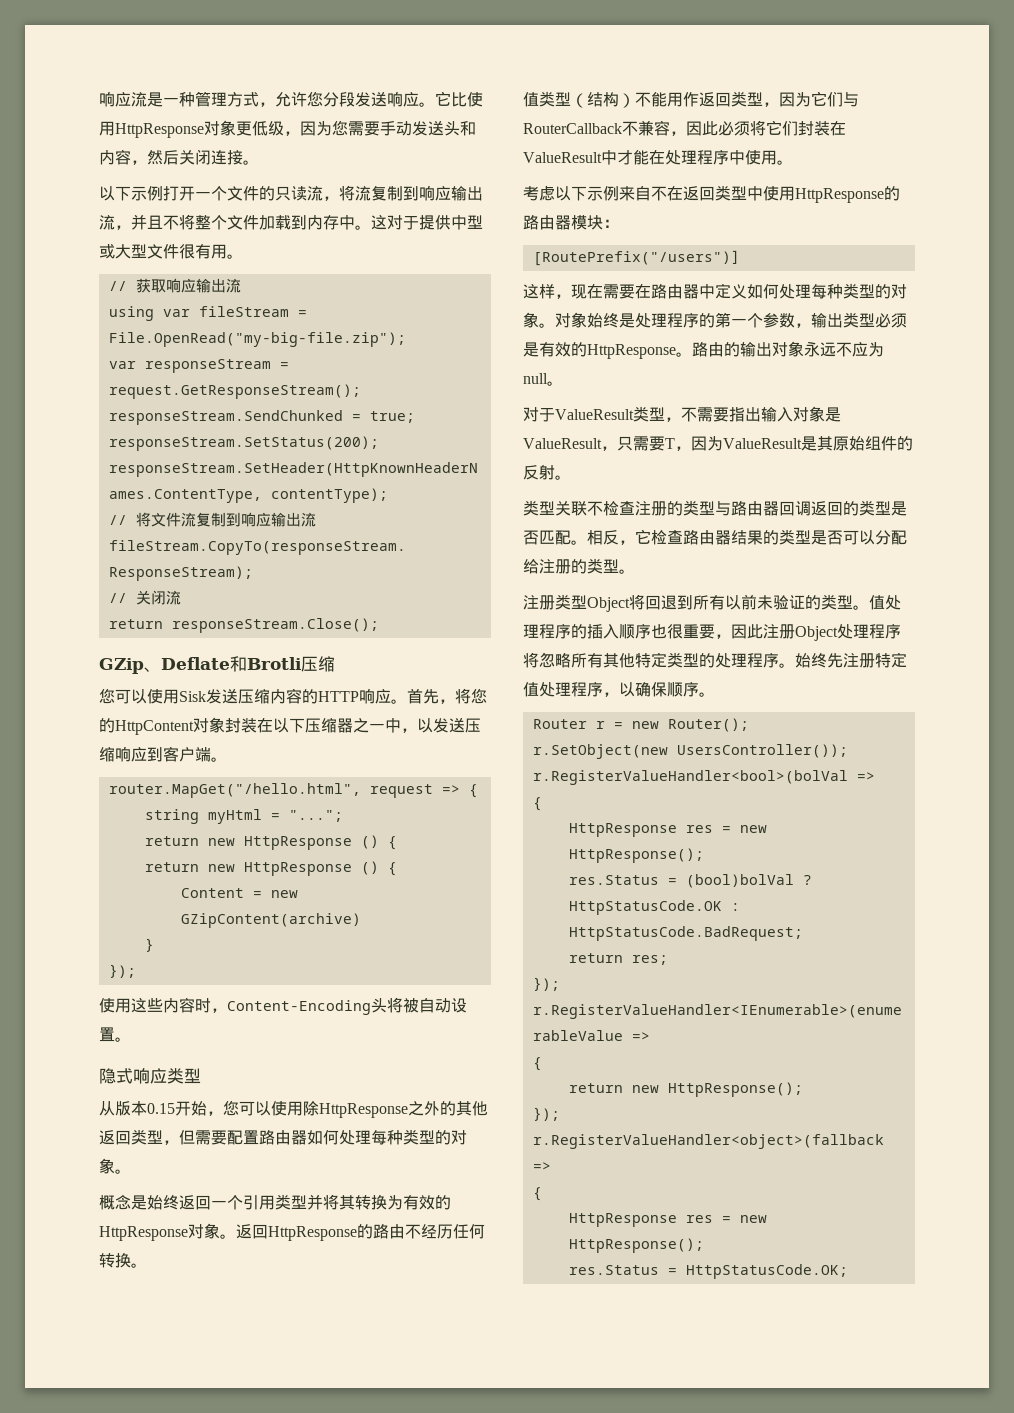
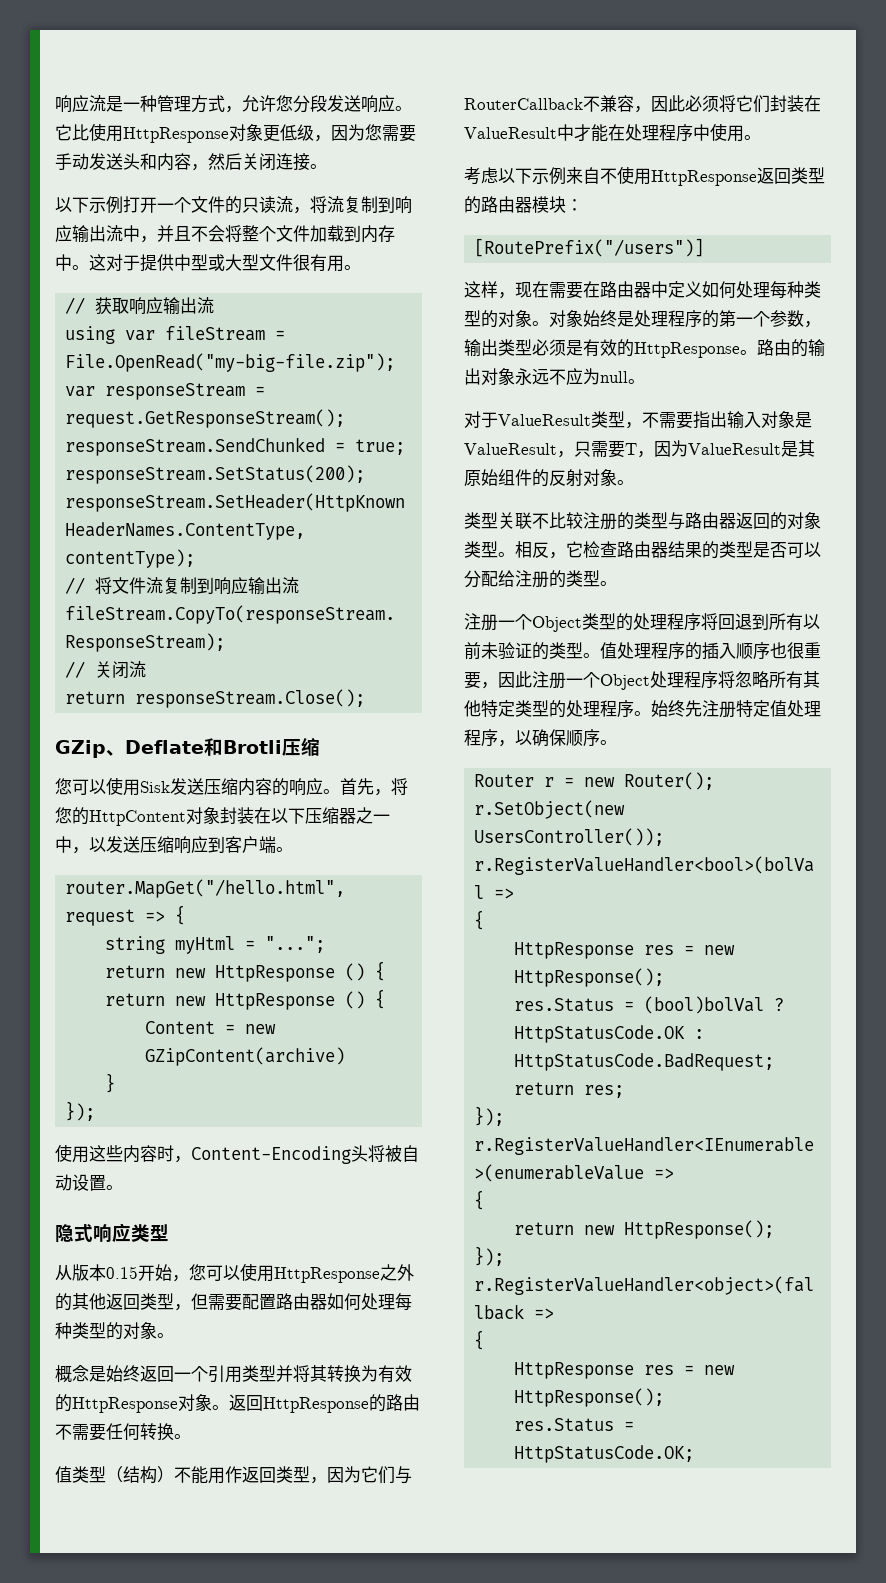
- 以下示例打开一个文件的只读流，将流复制到响应输出流，并且不将整个文件加载到内存中。
+ 以下示例打开一个文件的只读流，将流复制到响应输出流中，并且不会将整个文件加载到内存中。
- 您可以使用Sisk发送压缩内容的HTTP响应。
+ 您可以使用Sisk发送压缩内容的响应。
- 从版本0.15开始，您可以使用除HttpResponse之外的其他返回类型，但需要配置路由器如何处理每种类型的对象。
+ 从版本0.15开始，您可以使用HttpResponse之外的其他返回类型，但需要配置路由器如何处理每种类型的对象。
- 返回HttpResponse的路由不经历任何转换。
+ 返回HttpResponse的路由不需要任何转换。
- 考虑以下示例来自不在返回类型中使用HttpResponse的路由器模块：
+ 考虑以下示例来自不使用HttpResponse返回类型的路由器模块：
- 对于ValueResult类型，不需要指出输入对象是ValueResult，只需要T，因为ValueResult是其原始组件的反射。
+ 对于ValueResult类型，不需要指出输入对象是ValueResult，只需要T，因为ValueResult是其原始组件的反射对象。
- 类型关联不检查注册的类型与路由器回调返回的类型是否匹配。
+ 类型关联不比较注册的类型与路由器返回的对象类型。
- 注册类型Object将回退到所有以前未验证的类型。
+ 注册一个Object类型的处理程序将回退到所有以前未验证的类型。
- 值处理程序的插入顺序也很重要，因此注册Object处理程序将忽略所有其他特定类型的处理程序。
+ 值处理程序的插入顺序也很重要，因此注册一个Object处理程序将忽略所有其他特定类型的处理程序。

